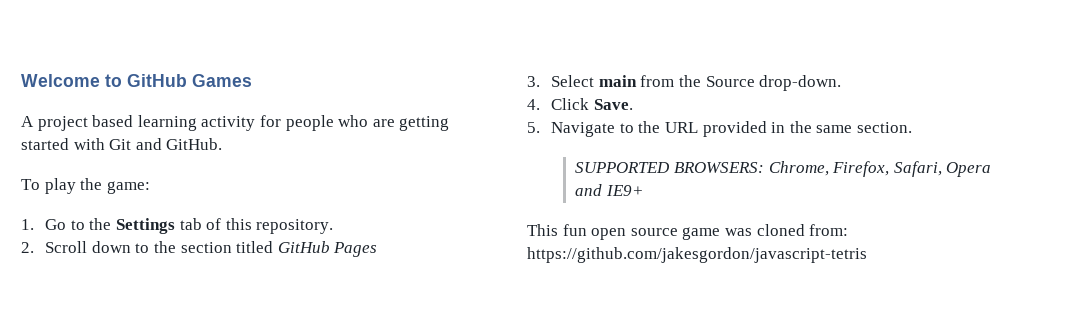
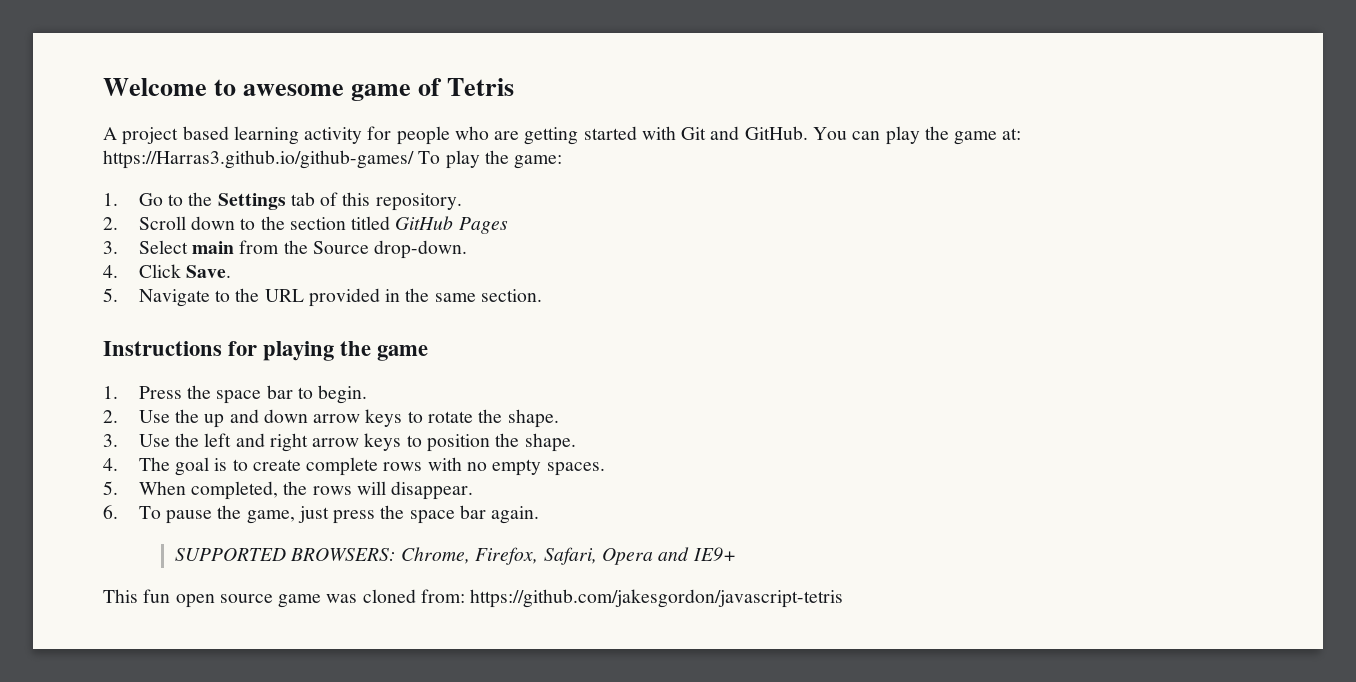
- Welcome to GitHub Games
+ Welcome to awesome game of Tetris
- A project based learning activity for people who are getting started with Git and GitHub.
- To play the game:
+ A project based learning activity for people who are getting started with Git and GitHub. You can play the game at: https://Harras3.github.io/github-games/ To play the game:
+ Instructions for playing the game
+ 1. Press the space bar to begin.
+ 2. Use the up and down arrow keys to rotate the shape.
+ 3. Use the left and right arrow keys to position the shape.
+ 4. The goal is to create complete rows with no empty spaces.
+ 5. When completed, the rows will disappear.
+ 6. To pause the game, just press the space bar again.

